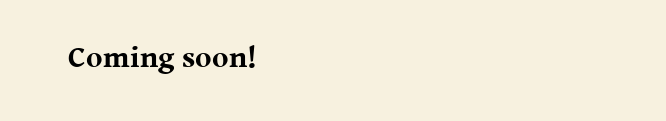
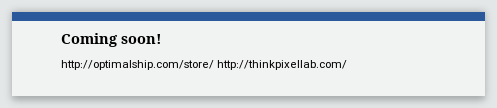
+ http://optimalship.com/store/ http://thinkpixellab.com/

